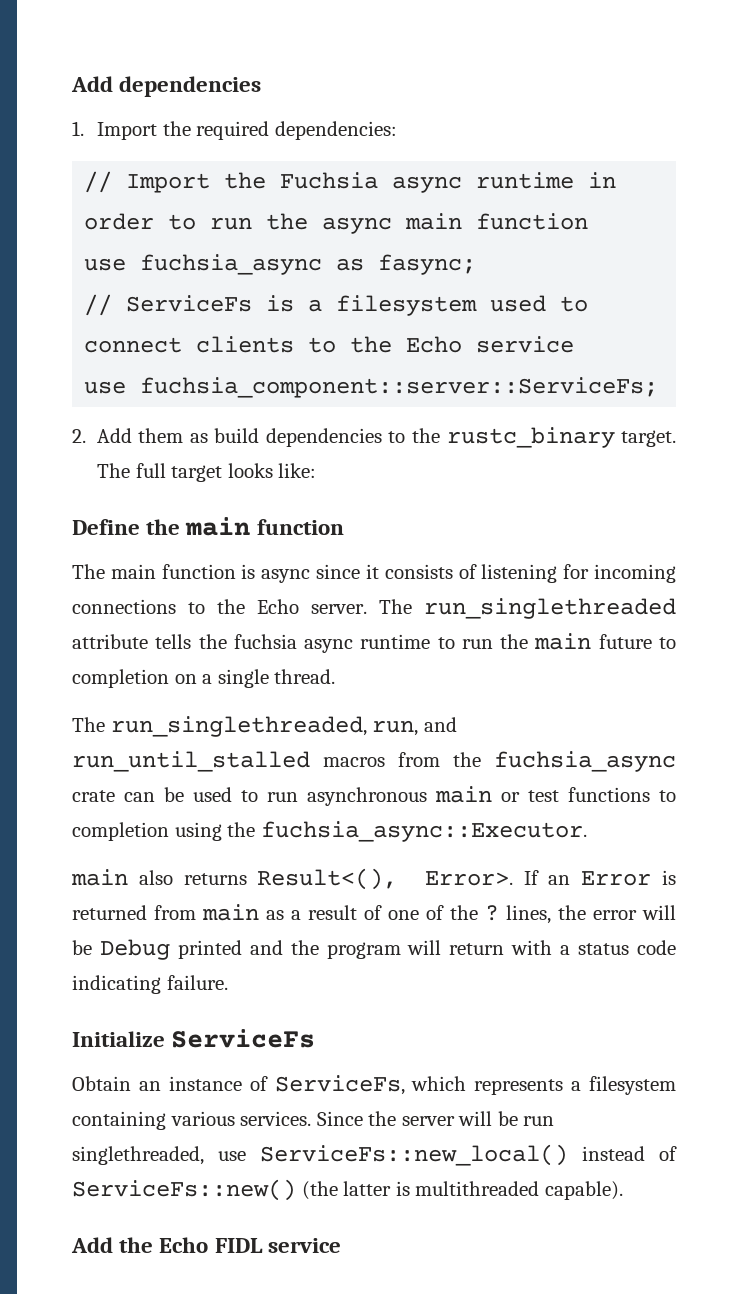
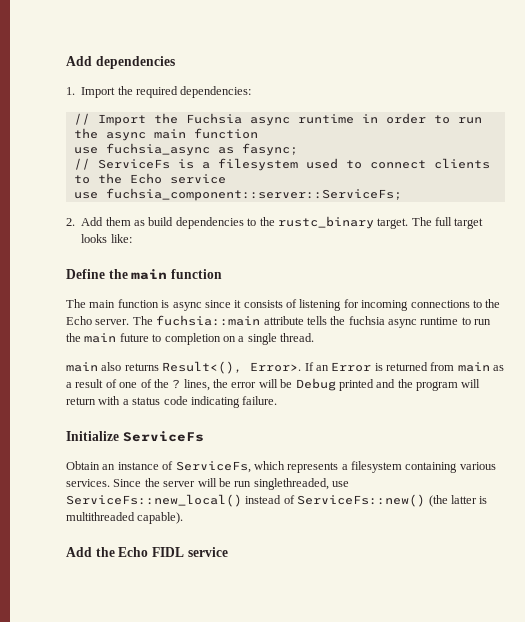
- The run_singlethreaded attribute tells the fuchsia async runtime to run the main future to completion on a single thread.
+ The fuchsia::main attribute tells the fuchsia async runtime to run the main future to completion on a single thread.
- The run_singlethreaded, run, and run_until_stalled macros from the fuchsia_async crate can be used to run asynchronous main or test functions to completion using the fuchsia_async::Executor.

